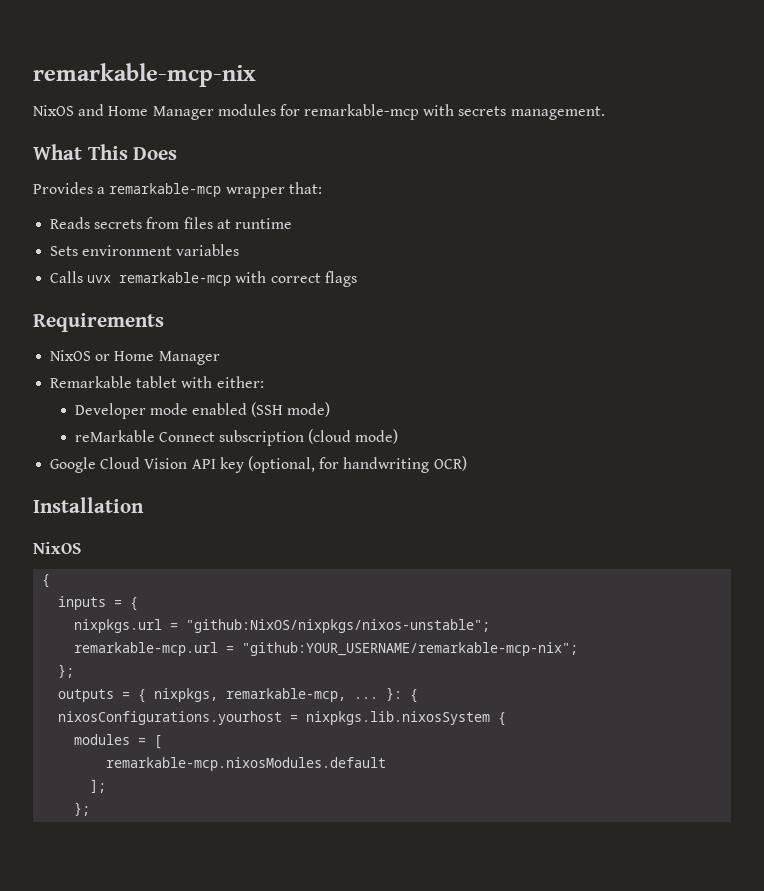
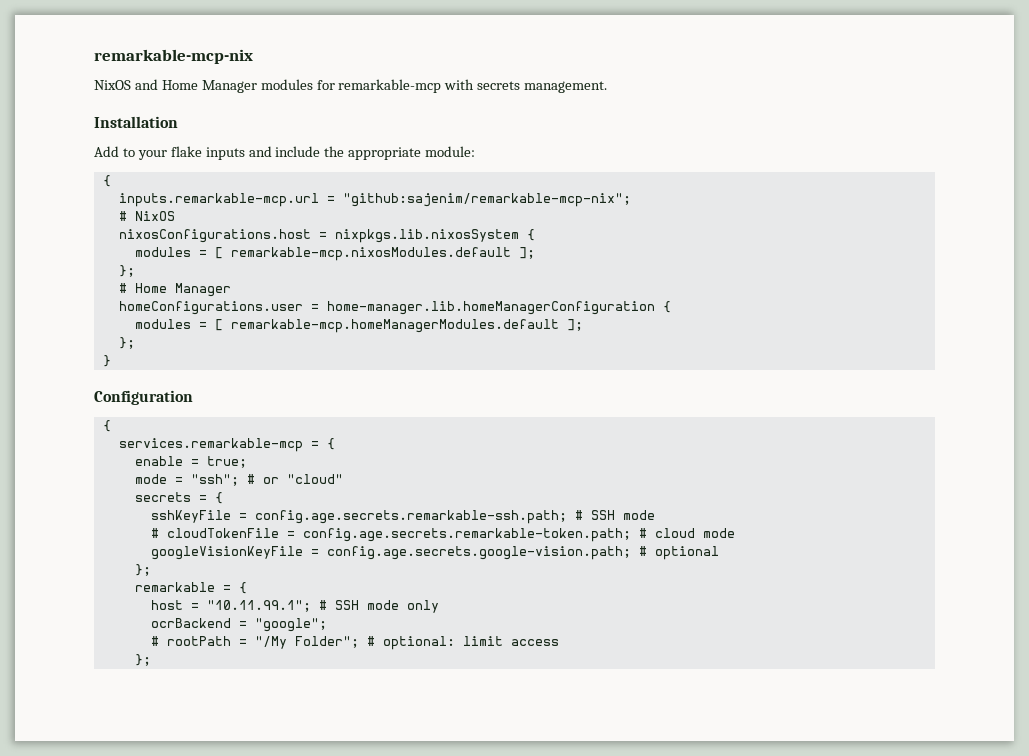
- What This Does
- Provides a remarkable-mcp wrapper that:
- Reads secrets from files at runtime
- Sets environment variables
- Calls uvx remarkable-mcp with correct flags
- Requirements
- NixOS or Home Manager
- Remarkable tablet with either:
- Developer mode enabled (SSH mode)
- reMarkable Connect subscription (cloud mode)
- Google Cloud Vision API key (optional, for handwriting OCR)
  Installation
- NixOS
+ Add to your flake inputs and include the appropriate module:
  {
- inputs = {
- nixpkgs.url = "github:NixOS/nixpkgs/nixos-unstable";
- remarkable-mcp.url = "github:YOUR_USERNAME/remarkable-mcp-nix";
- };
- outputs = { nixpkgs, remarkable-mcp, ... }: {
- nixosConfigurations.yourhost = nixpkgs.lib.nixosSystem {
+ inputs.remarkable-mcp.url = "github:sajenim/remarkable-mcp-nix";
+ # NixOS
+ nixosConfigurations.host = nixpkgs.lib.nixosSystem {
- modules = [
- remarkable-mcp.nixosModules.default
- ];
+ modules = [ remarkable-mcp.nixosModules.default ];
+ };
+ # Home Manager
+ homeConfigurations.user = home-manager.lib.homeManagerConfiguration {
+ modules = [ remarkable-mcp.homeManagerModules.default ];
+ };
+ }
+ Configuration
+ {
+ services.remarkable-mcp = {
+ enable = true;
+ mode = "ssh"; # or "cloud"
+ secrets = {
+ sshKeyFile = config.age.secrets.remarkable-ssh.path; # SSH mode
+ # cloudTokenFile = config.age.secrets.remarkable-token.path; # cloud mode
+ googleVisionKeyFile = config.age.secrets.google-vision.path; # optional
+ };
+ remarkable = {
+ host = "10.11.99.1"; # SSH mode only
+ ocrBackend = "google";
+ # rootPath = "/My Folder"; # optional: limit access

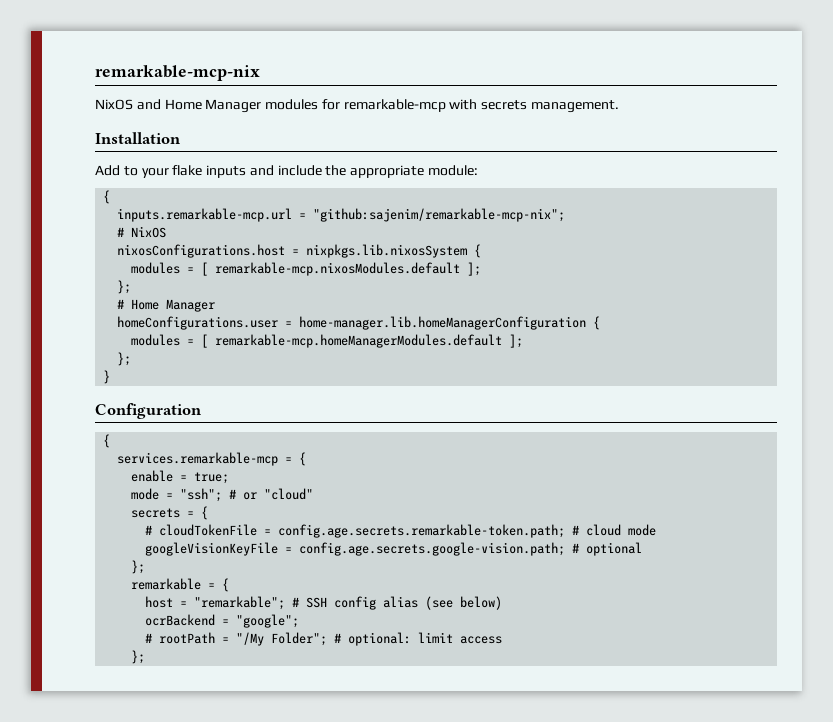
- sshKeyFile = config.age.secrets.remarkable-ssh.path; # SSH mode
- host = "10.11.99.1"; # SSH mode only
+ host = "remarkable"; # SSH config alias (see below)

